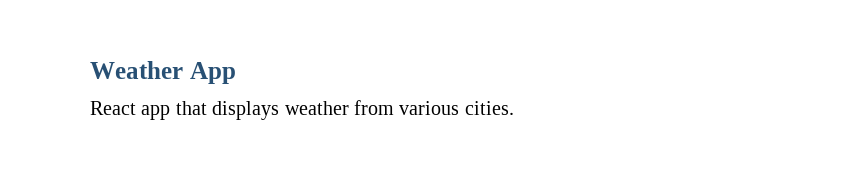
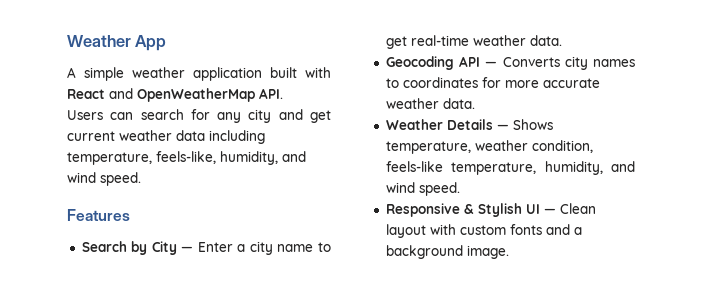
- React app that displays weather from various cities.
+ A simple weather application built with React and OpenWeatherMap API.
+ Users can search for any city and get current weather data including temperature, feels-like, humidity, and wind speed.
+ Features
+ Search by City — Enter a city name to get real-time weather data.
+ Geocoding API — Converts city names to coordinates for more accurate weather data.
+ Weather Details — Shows temperature, weather condition, feels-like temperature, humidity, and wind speed.
+ Responsive & Stylish UI — Clean layout with custom fonts and a background image.

